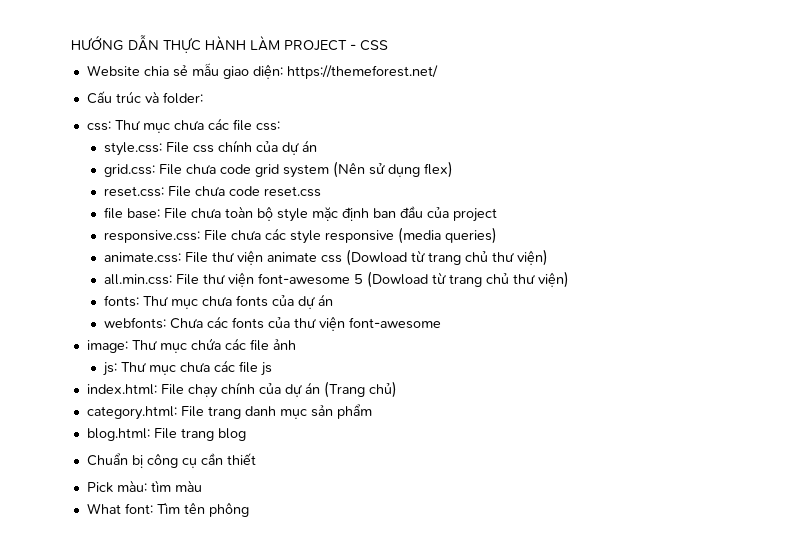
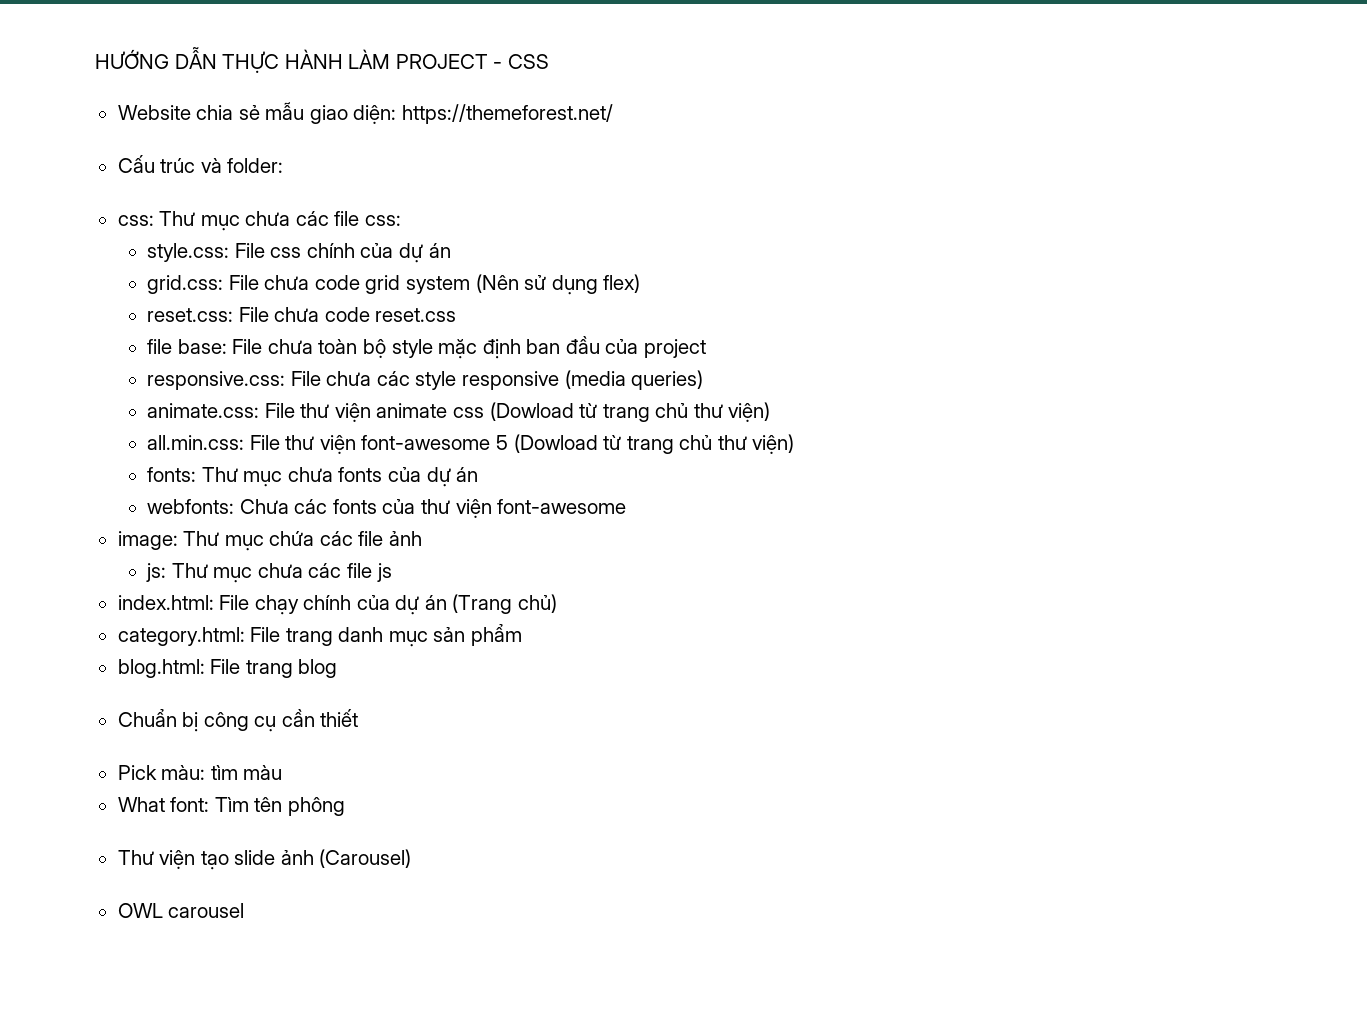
+ Thư viện tạo slide ảnh (Carousel)
+ OWL carousel

